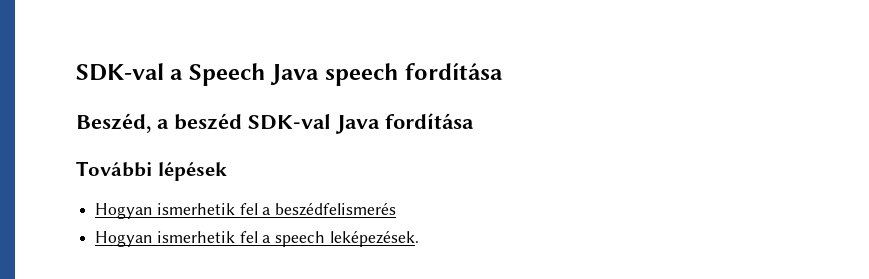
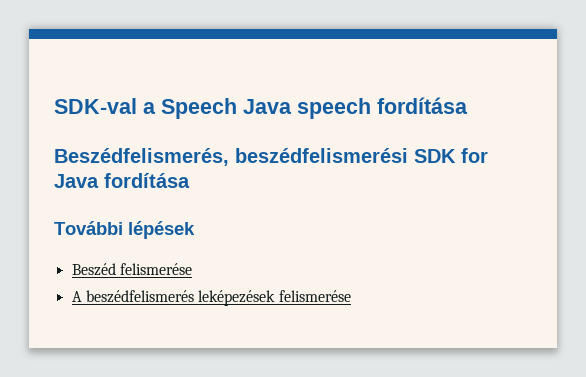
- Beszéd, a beszéd SDK-val Java fordítása
+ Beszédfelismerés, beszédfelismerési SDK for Java fordítása
- Hogyan ismerhetik fel a beszédfelismerés
- Hogyan ismerhetik fel a speech leképezések.
+ Beszéd felismerése
+ A beszédfelismerés leképezések felismerése

